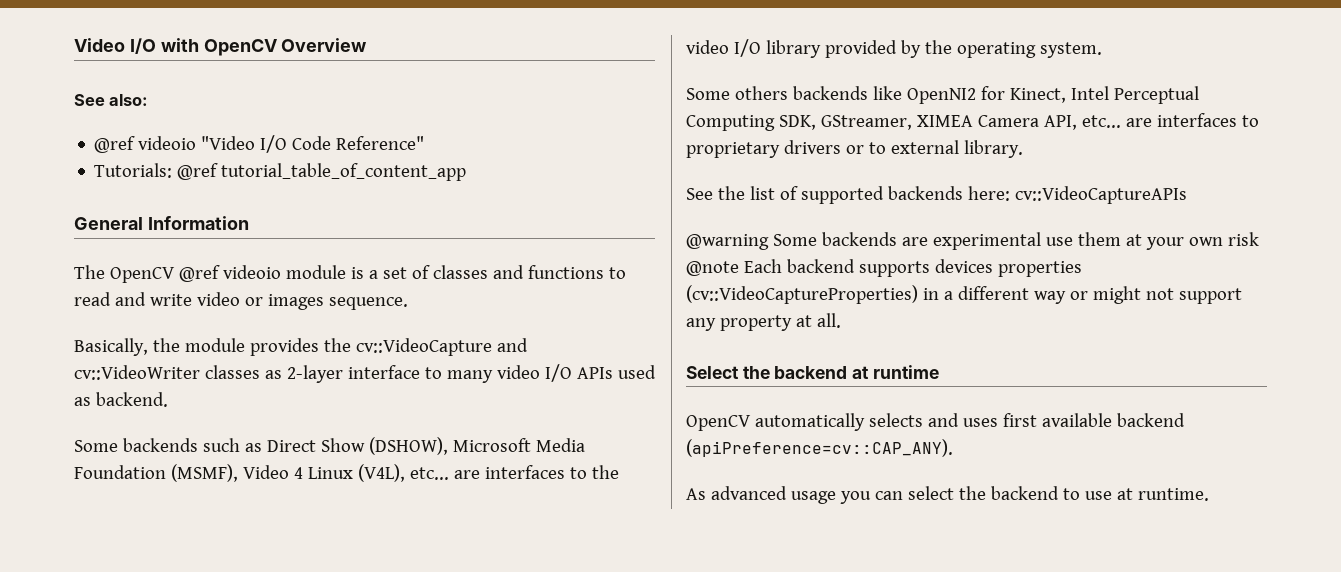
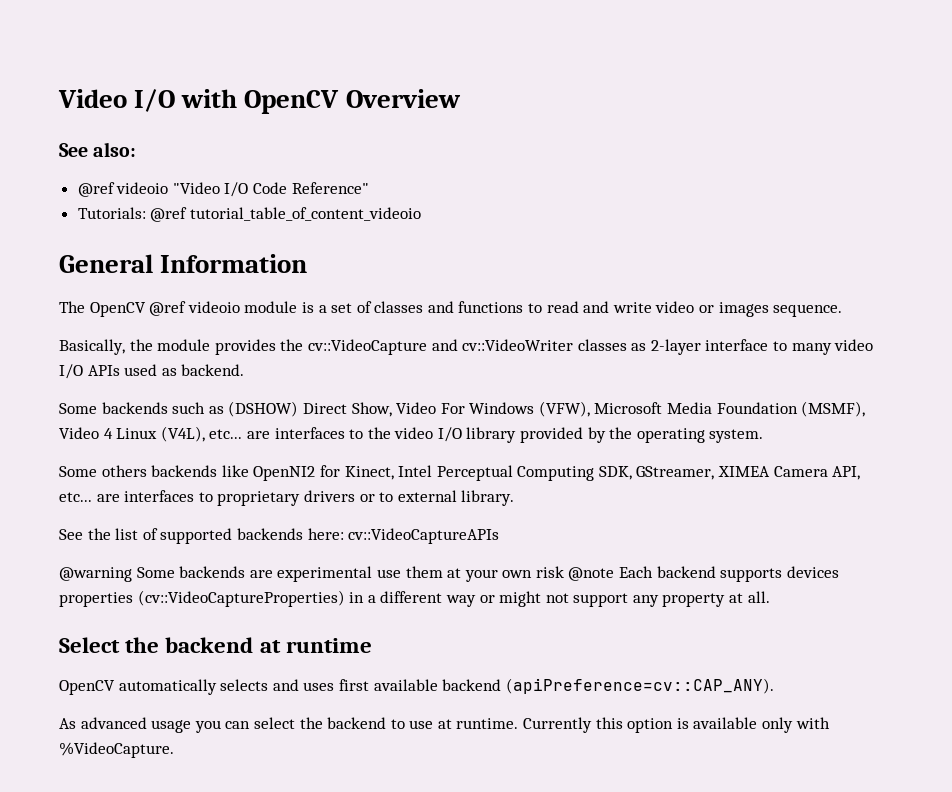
- Tutorials: @ref tutorial_table_of_content_app
+ Tutorials: @ref tutorial_table_of_content_videoio
- Some backends such as Direct Show (DSHOW), Microsoft Media Foundation (MSMF), Video 4 Linux (V4L), etc... are interfaces to the video I/O library provided by the operating system.
+ Some backends such as (DSHOW) Direct Show, Video For Windows (VFW), Microsoft Media Foundation (MSMF), Video 4 Linux (V4L), etc... are interfaces to the video I/O library provided by the operating system.
+ Currently this option is available only with %VideoCapture.

